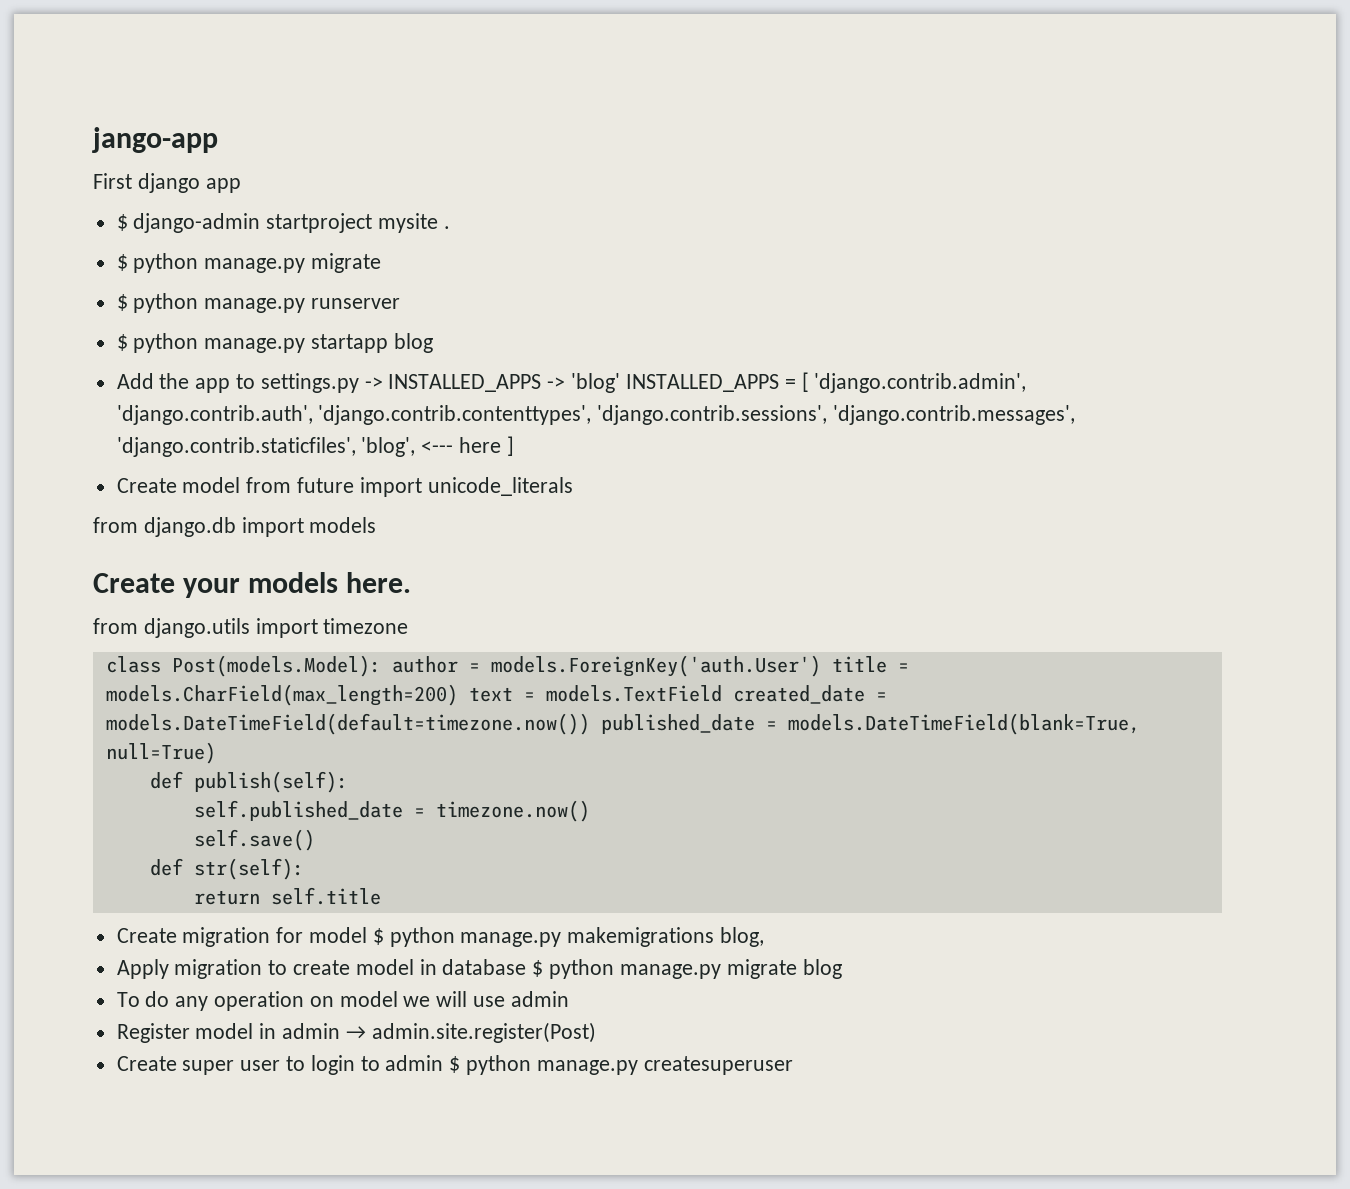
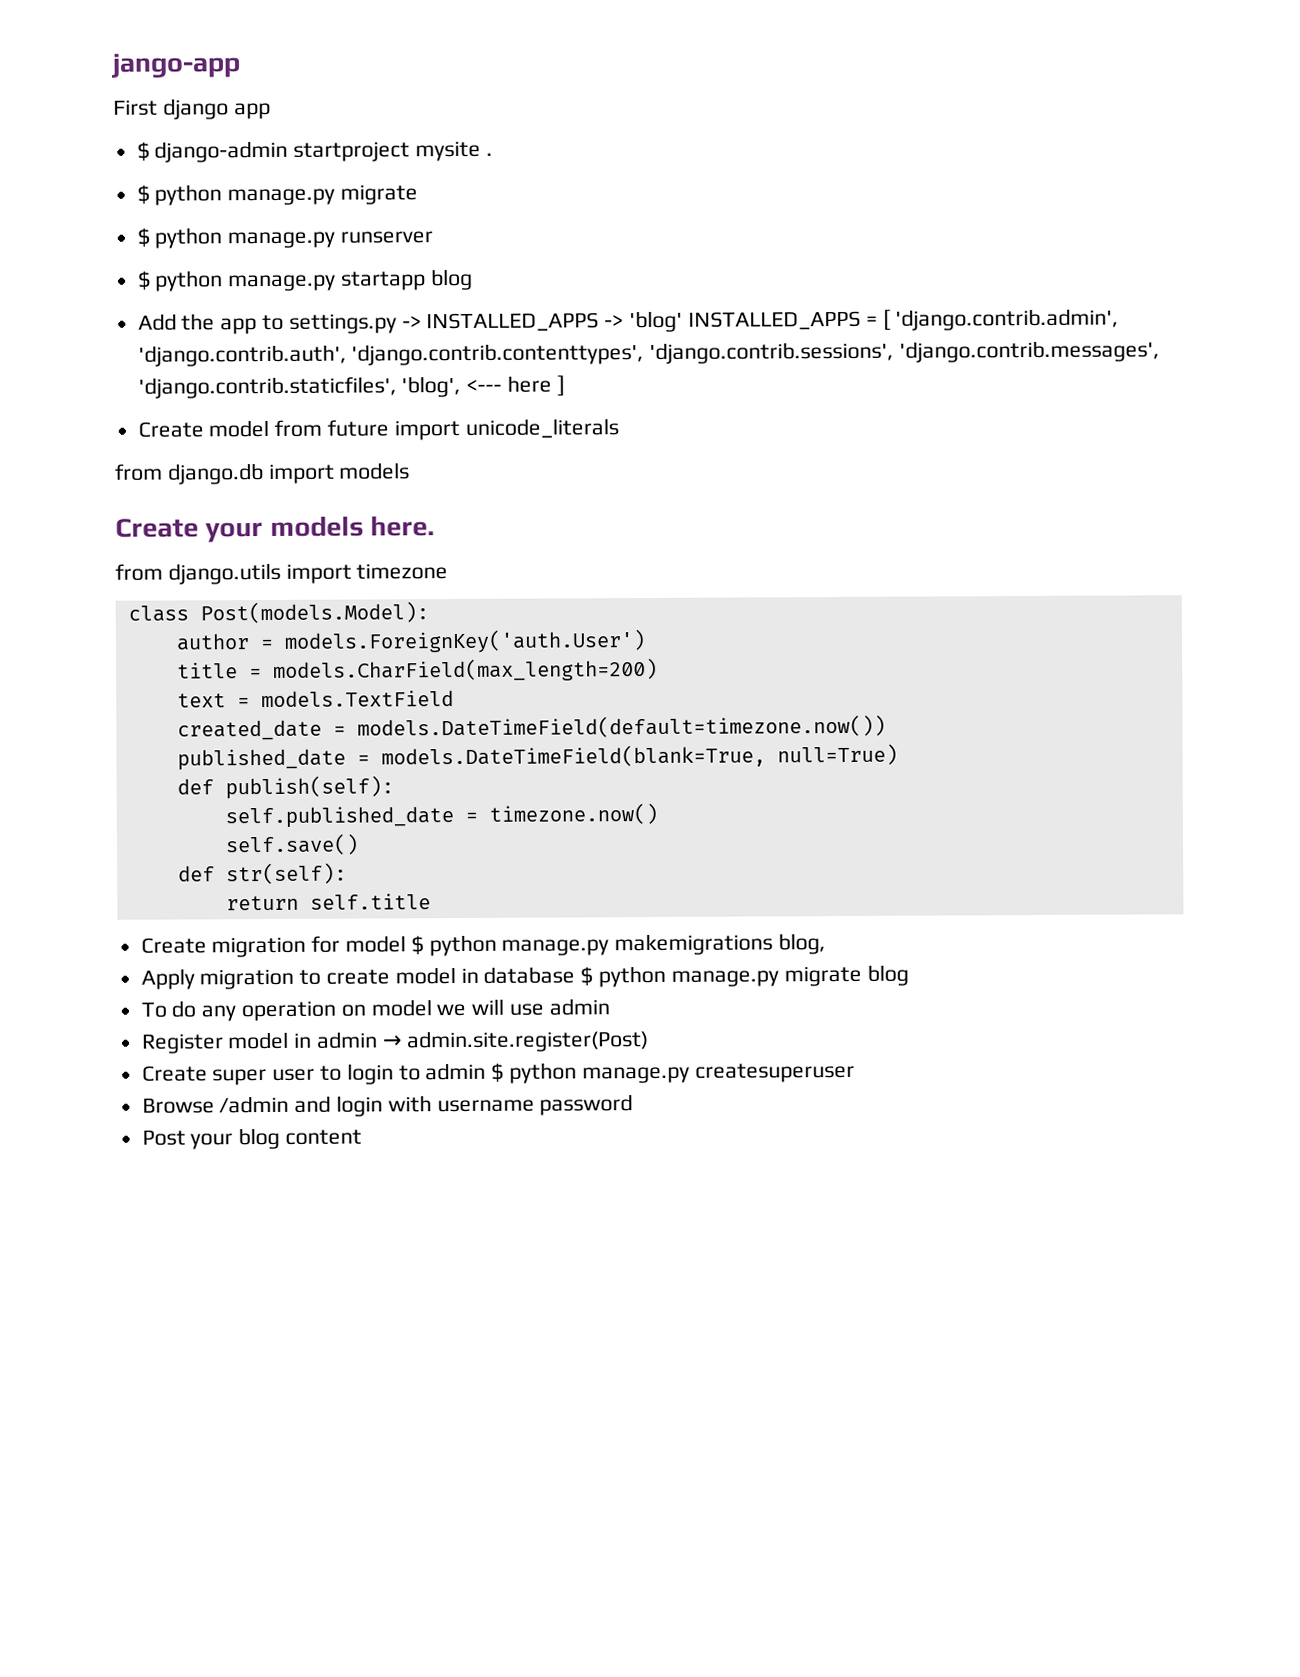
- class Post(models.Model): author = models.ForeignKey('auth.User') title = models.CharField(max_length=200) text = models.TextField created_date = models.DateTimeField(default=timezone.now()) published_date = models.DateTimeField(blank=True, null=True)
+ class Post(models.Model):
+ author = models.ForeignKey('auth.User')
+ title = models.CharField(max_length=200)
+ text = models.TextField
+ created_date = models.DateTimeField(default=timezone.now())
+ published_date = models.DateTimeField(blank=True, null=True)
+ Browse /admin and login with username password
+ Post your blog content

